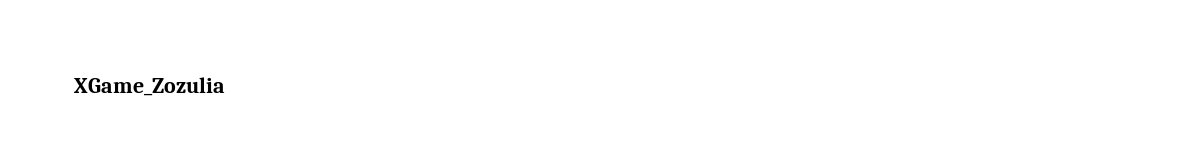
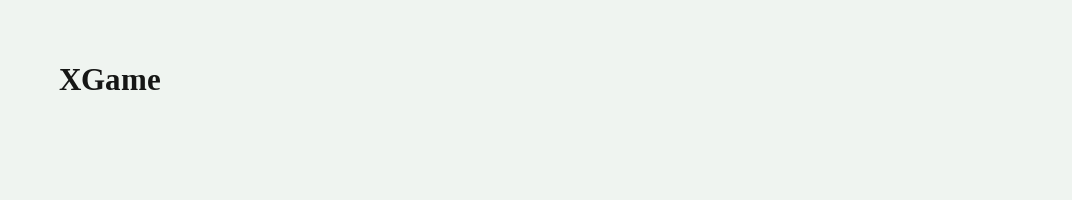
- XGame_Zozulia
+ XGame

